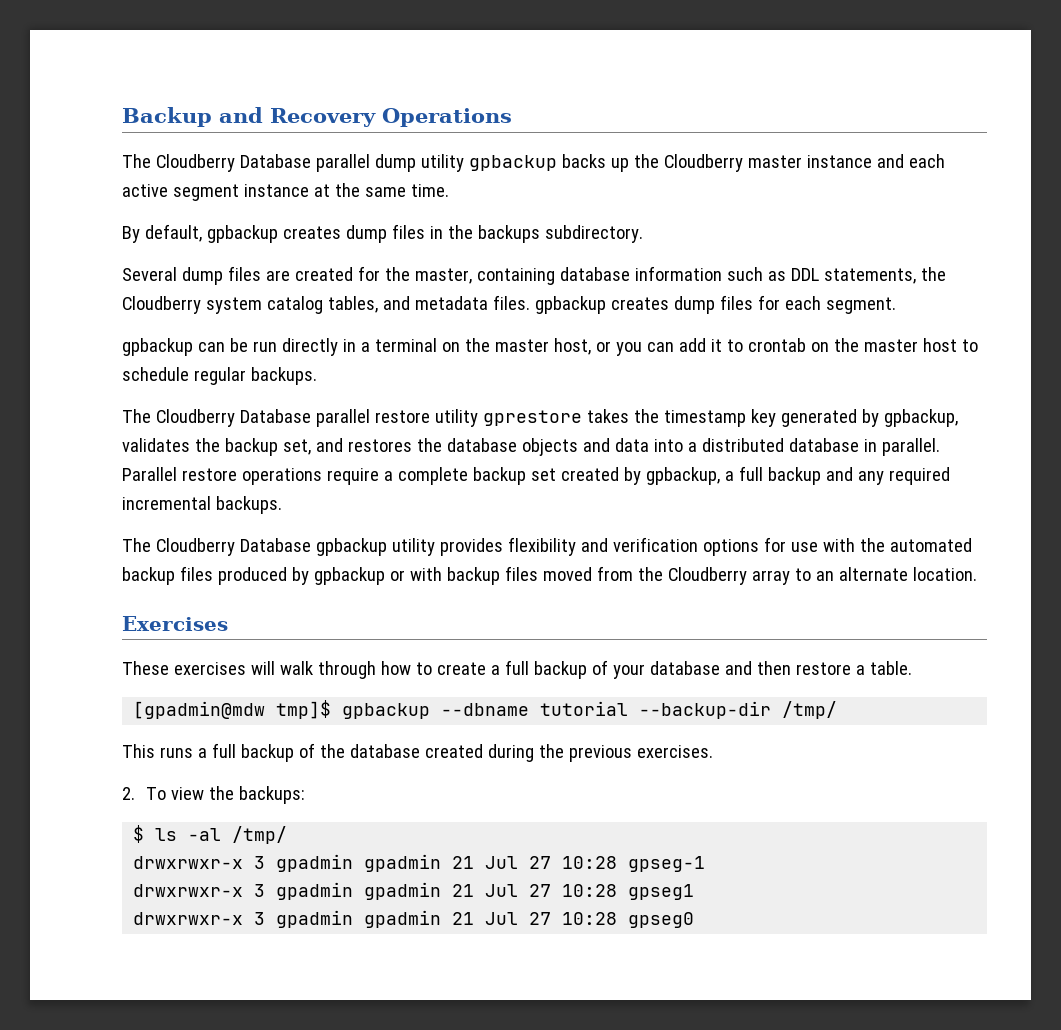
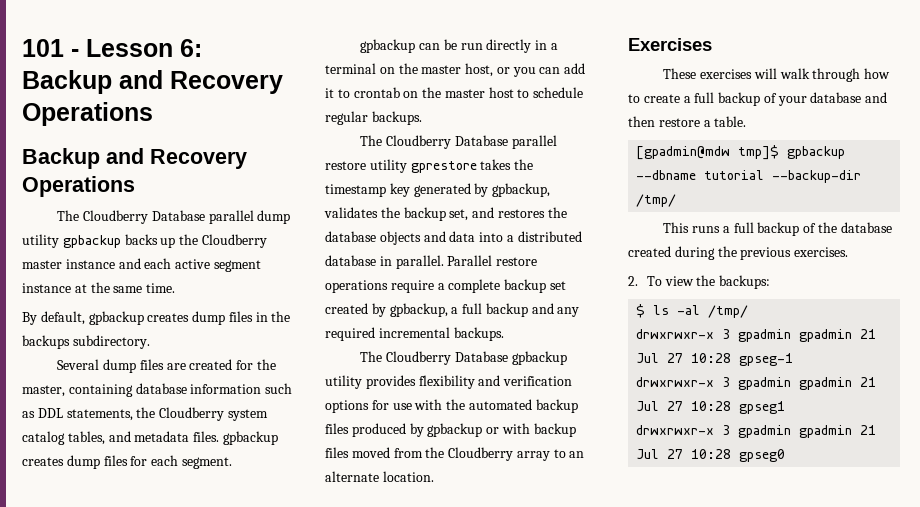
+ 101 - Lesson 6: Backup and Recovery Operations

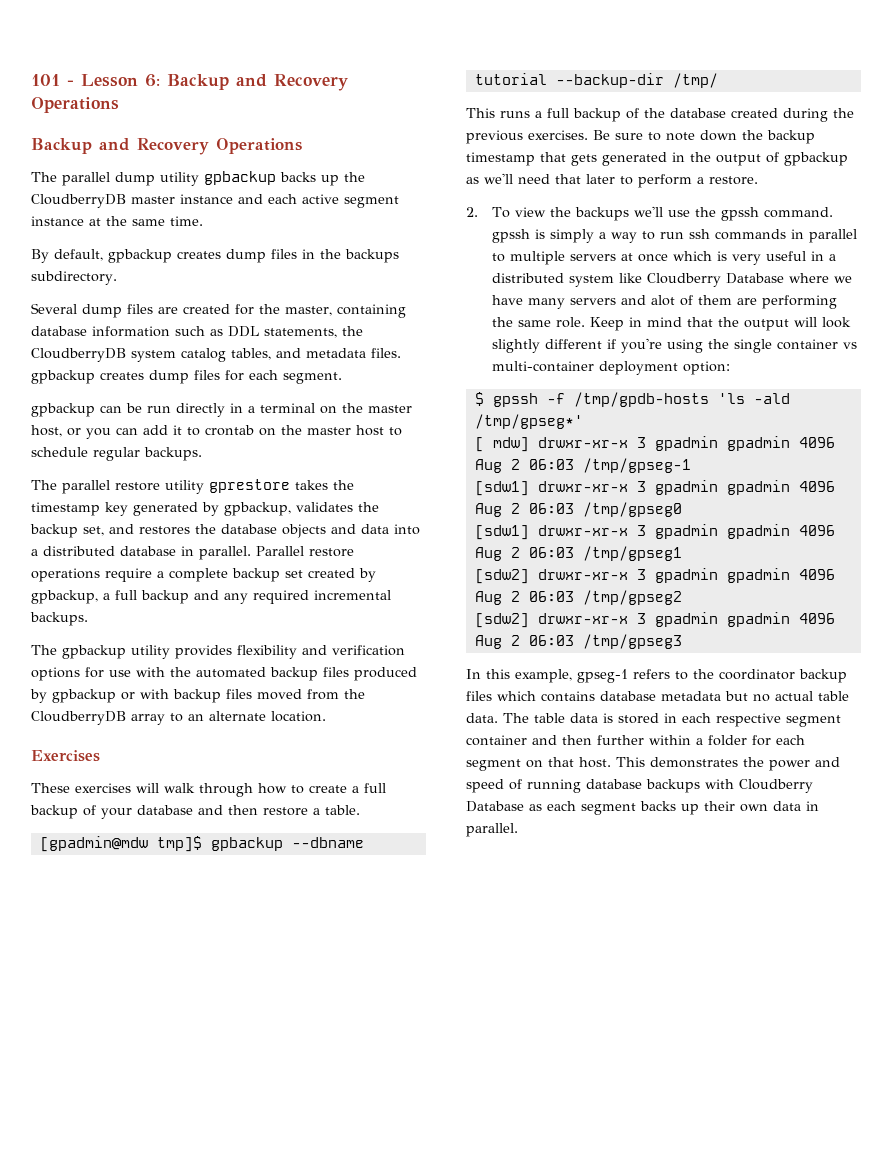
- The Cloudberry Database parallel dump utility gpbackup backs up the Cloudberry master instance and each active segment instance at the same time.
+ The parallel dump utility gpbackup backs up the CloudberryDB master instance and each active segment instance at the same time.
- Several dump files are created for the master, containing database information such as DDL statements, the Cloudberry system catalog tables, and metadata files. gpbackup creates dump files for each segment.
+ Several dump files are created for the master, containing database information such as DDL statements, the CloudberryDB system catalog tables, and metadata files. gpbackup creates dump files for each segment.
- The Cloudberry Database parallel restore utility gprestore takes the timestamp key generated by gpbackup, validates the backup set, and restores the database objects and data into a distributed database in parallel.
+ The parallel restore utility gprestore takes the timestamp key generated by gpbackup, validates the backup set, and restores the database objects and data into a distributed database in parallel.
- The Cloudberry Database gpbackup utility provides flexibility and verification options for use with the automated backup files produced by gpbackup or with backup files moved from the Cloudberry array to an alternate location.
+ The gpbackup utility provides flexibility and verification options for use with the automated backup files produced by gpbackup or with backup files moved from the CloudberryDB array to an alternate location.
- This runs a full backup of the database created during the previous exercises.
- 2. To view the backups:
- $ ls -al /tmp/
- drwxrwxr-x 3 gpadmin gpadmin 21 Jul 27 10:28 gpseg-1
- drwxrwxr-x 3 gpadmin gpadmin 21 Jul 27 10:28 gpseg1
- drwxrwxr-x 3 gpadmin gpadmin 21 Jul 27 10:28 gpseg0
+ This runs a full backup of the database created during the previous exercises. Be sure to note down the backup timestamp that gets generated in the output of gpbackup as we'll need that later to perform a restore.
+ 2. To view the backups we'll use the gpssh command. gpssh is simply a way to run ssh commands in parallel to multiple servers at once which is very useful in a distributed system like Cloudberry Database where we have many servers and alot of them are performing the same role. Keep in mind that the output will look slightly different if you're using the single container vs multi-container deployment option:
+ $ gpssh -f /tmp/gpdb-hosts 'ls -ald /tmp/gpseg*'
+ [ mdw] drwxr-xr-x 3 gpadmin gpadmin 4096 Aug 2 06:03 /tmp/gpseg-1
+ [sdw1] drwxr-xr-x 3 gpadmin gpadmin 4096 Aug 2 06:03 /tmp/gpseg0
+ [sdw1] drwxr-xr-x 3 gpadmin gpadmin 4096 Aug 2 06:03 /tmp/gpseg1
+ [sdw2] drwxr-xr-x 3 gpadmin gpadmin 4096 Aug 2 06:03 /tmp/gpseg2
+ [sdw2] drwxr-xr-x 3 gpadmin gpadmin 4096 Aug 2 06:03 /tmp/gpseg3
+ In this example, gpseg-1 refers to the coordinator backup files which contains database metadata but no actual table data. The table data is stored in each respective segment container and then further within a folder for each segment on that host. This demonstrates the power and speed of running database backups with Cloudberry Database as each segment backs up their own data in parallel.

